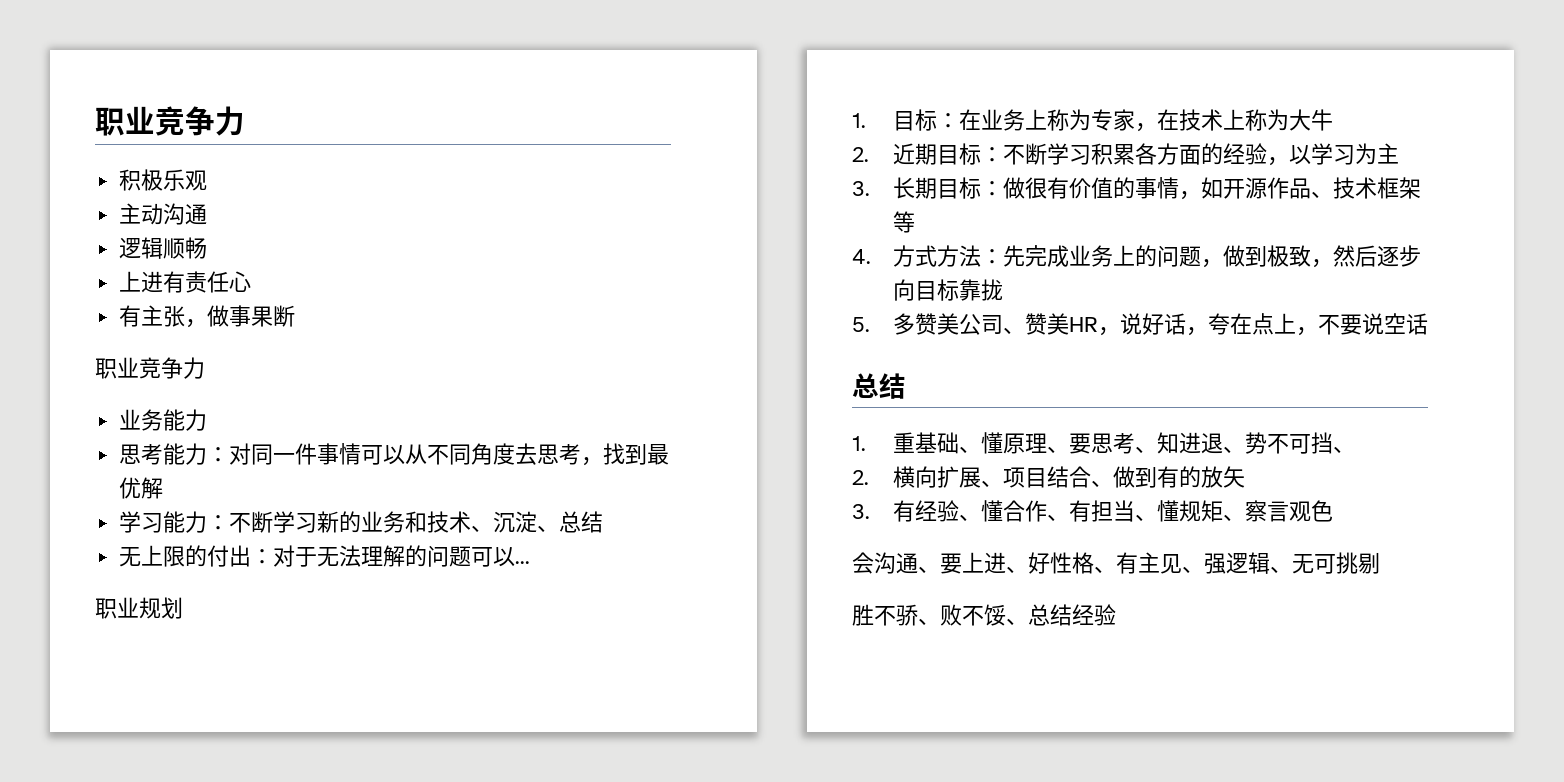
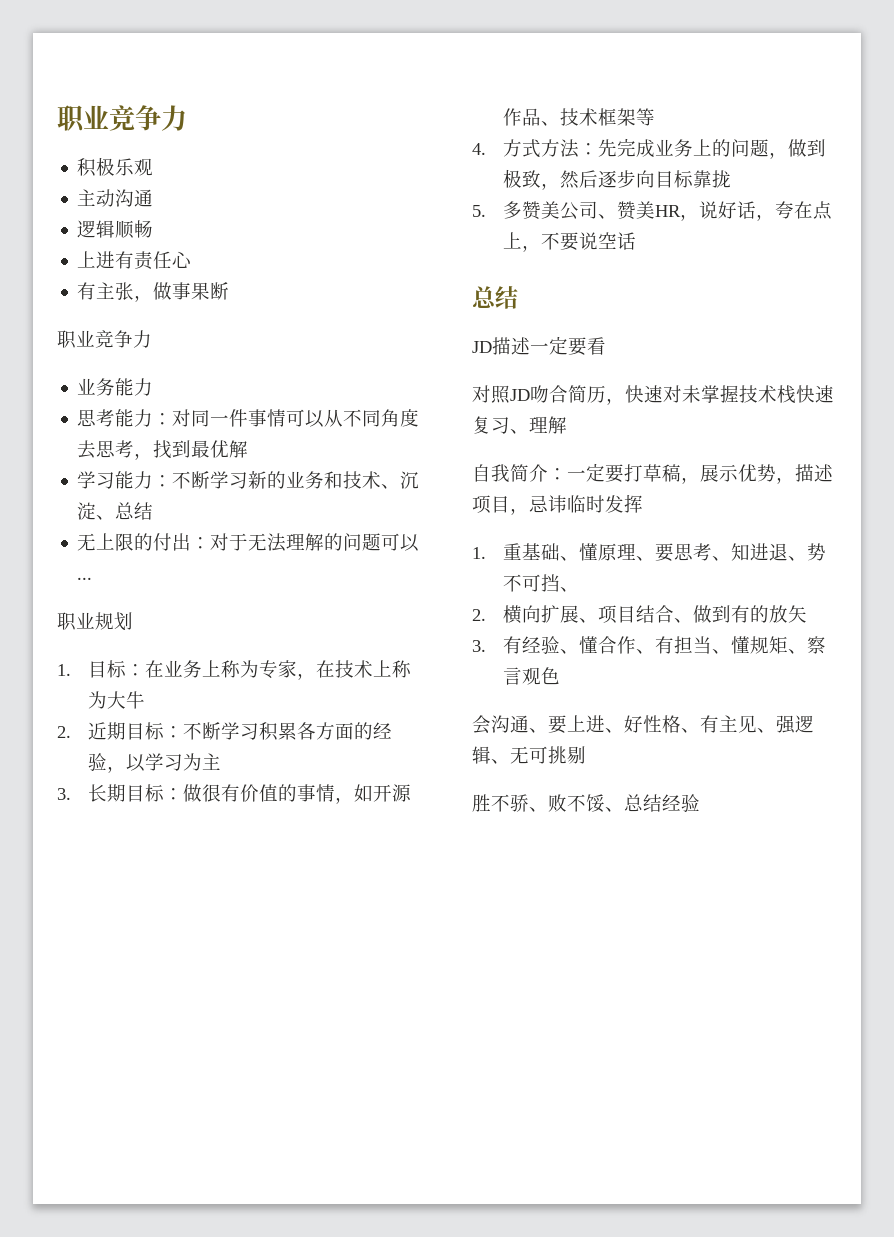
+ JD描述一定要看
+ 对照JD吻合简历，快速对未掌握技术栈快速复习、理解
+ 自我简介：一定要打草稿，展示优势，描述项目，忌讳临时发挥

